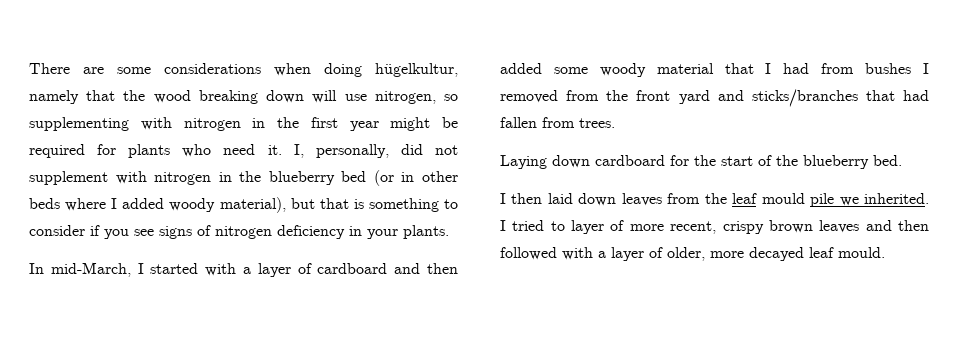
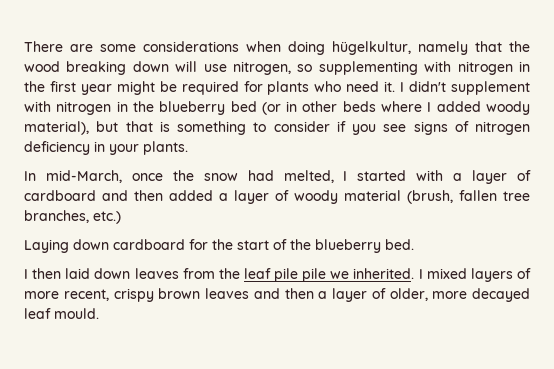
- I, personally, did not supplement with nitrogen in the blueberry bed (or in other beds where I added woody material), but that is something to consider if you see signs of nitrogen deficiency in your plants.
+ I didn't supplement with nitrogen in the blueberry bed (or in other beds where I added woody material), but that is something to consider if you see signs of nitrogen deficiency in your plants.
- In mid-March, I started with a layer of cardboard and then added some woody material that I had from bushes I removed from the front yard and sticks/branches that had fallen from trees.
+ In mid-March, once the snow had melted, I started with a layer of cardboard and then added a layer of woody material (brush, fallen tree branches, etc.)
- I then laid down leaves from the leaf mould pile we inherited.
+ I then laid down leaves from the leaf pile pile we inherited.
- I tried to layer of more recent, crispy brown leaves and then followed with a layer of older, more decayed leaf mould.
+ I mixed layers of more recent, crispy brown leaves and then a layer of older, more decayed leaf mould.

